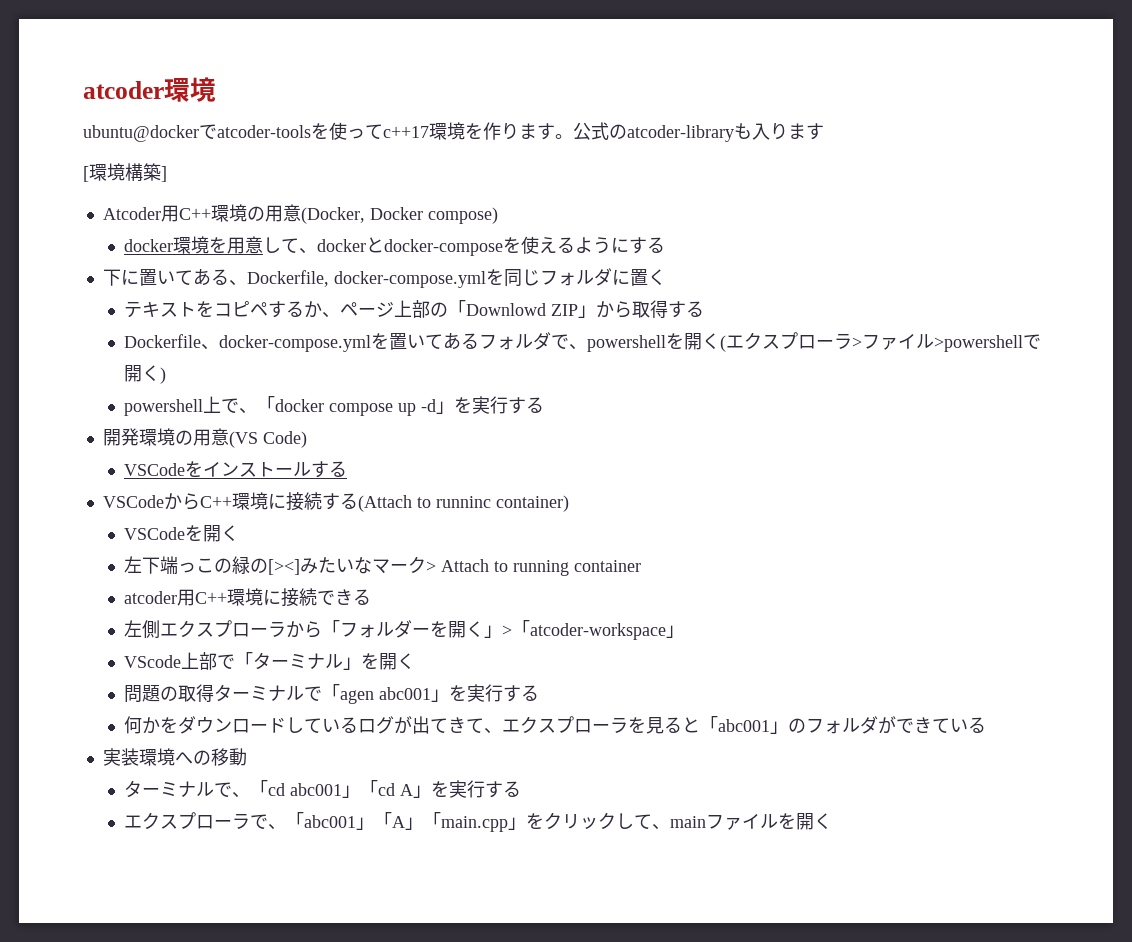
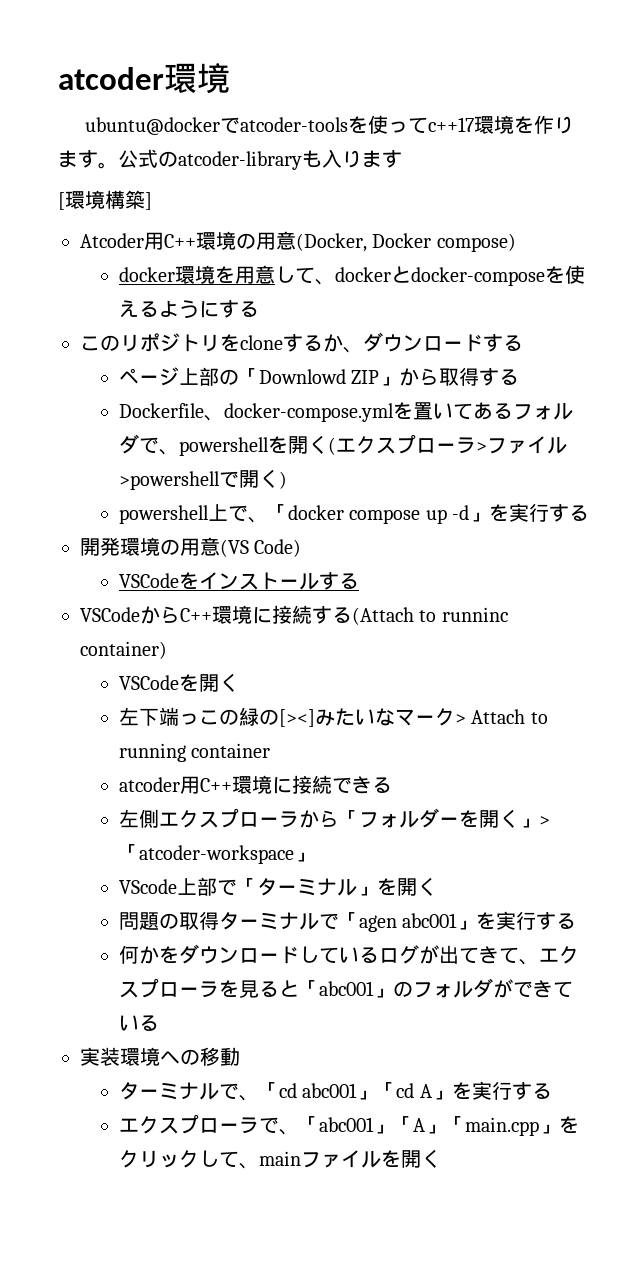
- 下に置いてある、Dockerfile, docker-compose.ymlを同じフォルダに置く
- テキストをコピペするか、ページ上部の「Downlowd ZIP」から取得する
+ このリポジトリをcloneするか、ダウンロードする
+ ページ上部の「Downlowd ZIP」から取得する

